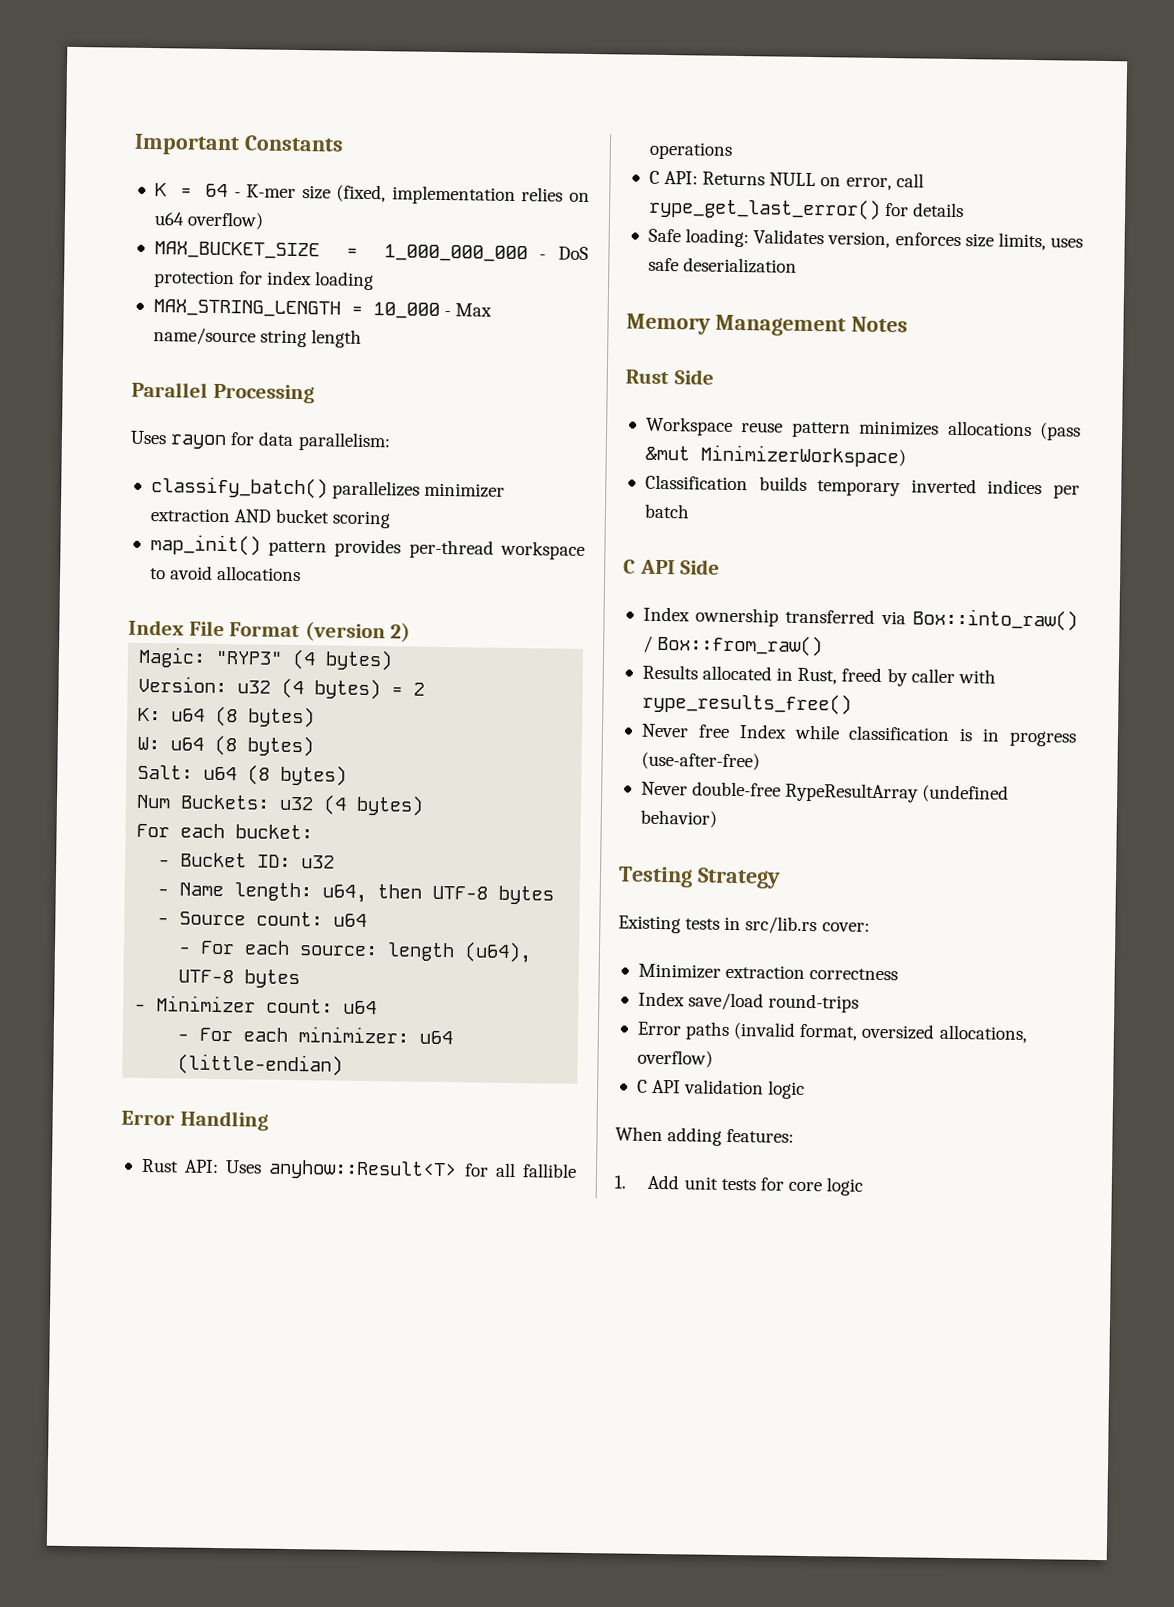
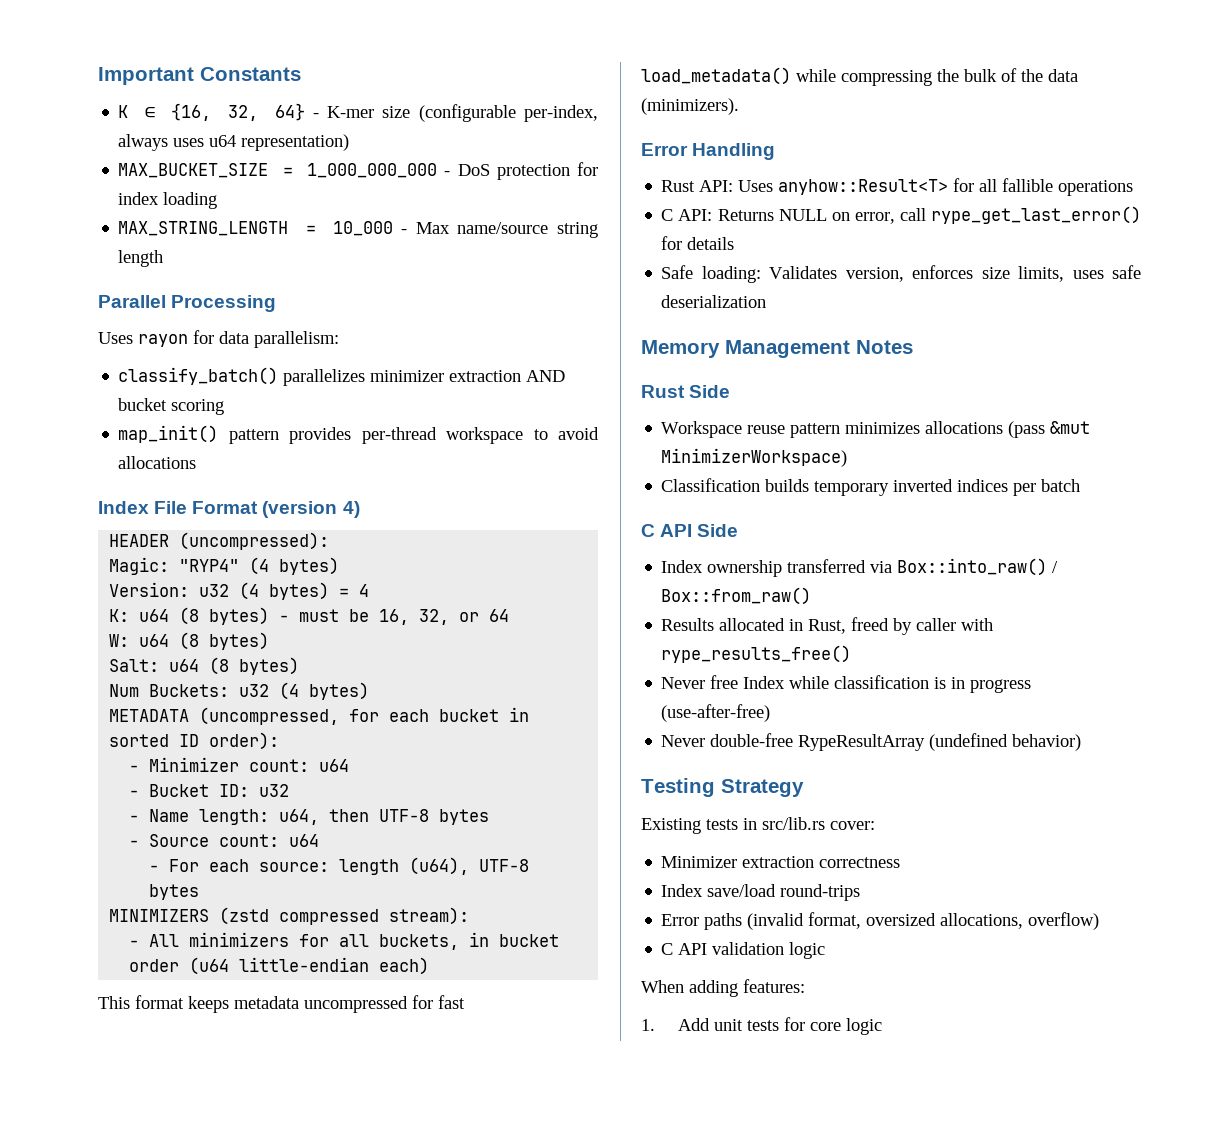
- K = 64 - K-mer size (fixed, implementation relies on u64 overflow)
+ K ∈ {16, 32, 64} - K-mer size (configurable per-index, always uses u64 representation)
- Index File Format (version 2)
+ Index File Format (version 4)
+ HEADER (uncompressed):
- Magic: "RYP3" (4 bytes)
+ Magic: "RYP4" (4 bytes)
- Version: u32 (4 bytes) = 2
+ Version: u32 (4 bytes) = 4
- K: u64 (8 bytes)
+ K: u64 (8 bytes) - must be 16, 32, or 64
- For each bucket:
+ METADATA (uncompressed, for each bucket in sorted ID order):
+ - Minimizer count: u64
- - Minimizer count: u64
- - For each minimizer: u64 (little-endian)
+ MINIMIZERS (zstd compressed stream):
+ - All minimizers for all buckets, in bucket order (u64 little-endian each)
+ This format keeps metadata uncompressed for fast load_metadata() while compressing the bulk of the data (minimizers).

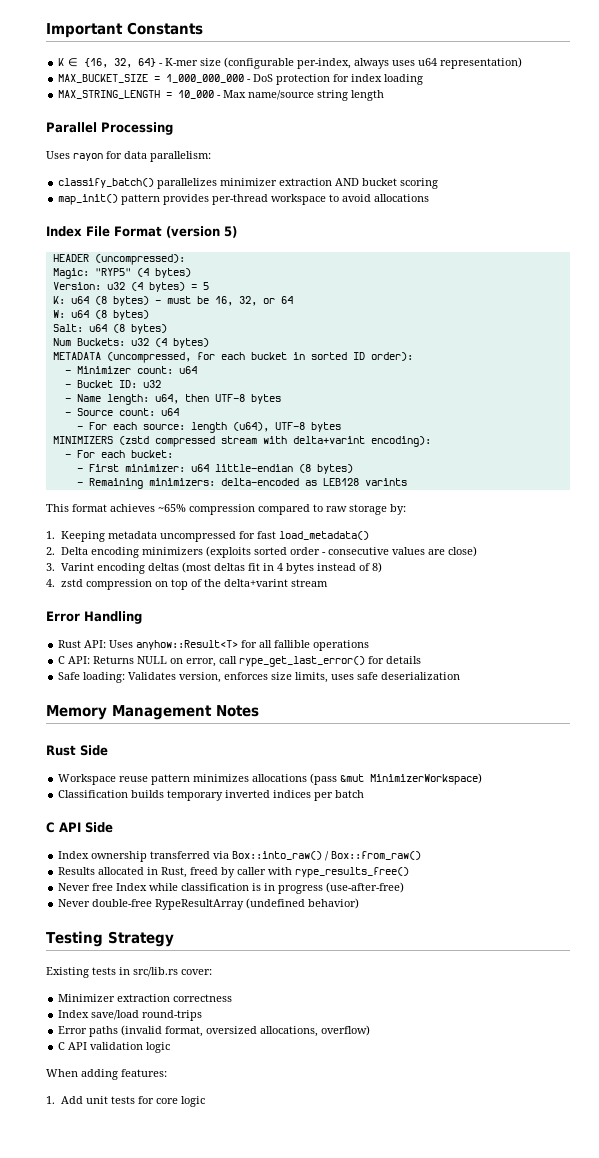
- Index File Format (version 4)
+ Index File Format (version 5)
- Magic: "RYP4" (4 bytes)
+ Magic: "RYP5" (4 bytes)
- Version: u32 (4 bytes) = 4
+ Version: u32 (4 bytes) = 5
- MINIMIZERS (zstd compressed stream):
- - All minimizers for all buckets, in bucket order (u64 little-endian each)
- This format keeps metadata uncompressed for fast load_metadata() while compressing the bulk of the data (minimizers).
+ MINIMIZERS (zstd compressed stream with delta+varint encoding):
+ - For each bucket:
+ - First minimizer: u64 little-endian (8 bytes)
+ - Remaining minimizers: delta-encoded as LEB128 varints
+ This format achieves ~65% compression compared to raw storage by:
+ 1. Keeping metadata uncompressed for fast load_metadata()
+ 2. Delta encoding minimizers (exploits sorted order - consecutive values are close)
+ 3. Varint encoding deltas (most deltas fit in 4 bytes instead of 8)
+ 4. zstd compression on top of the delta+varint stream

